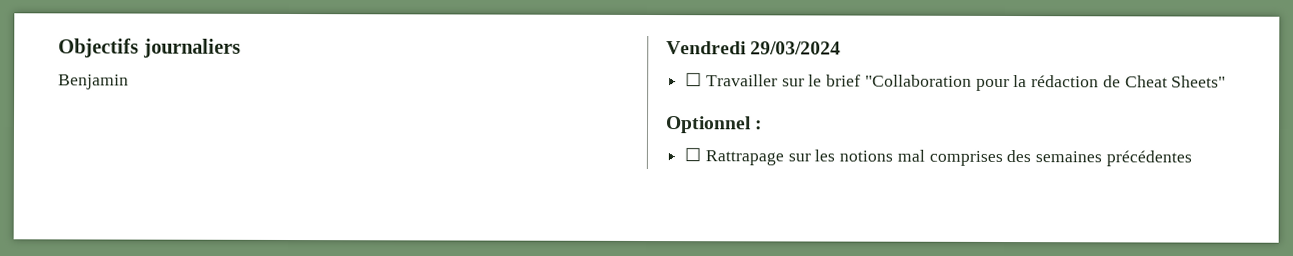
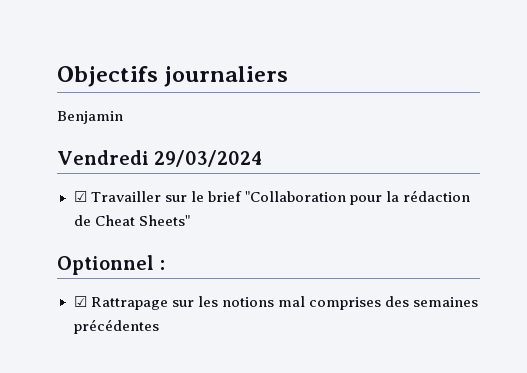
- ☐ Travailler sur le brief "Collaboration pour la rédaction de Cheat Sheets"
+ ☑ Travailler sur le brief "Collaboration pour la rédaction de Cheat Sheets"
- ☐ Rattrapage sur les notions mal comprises des semaines précédentes
+ ☑ Rattrapage sur les notions mal comprises des semaines précédentes

